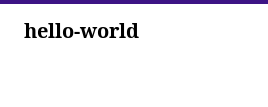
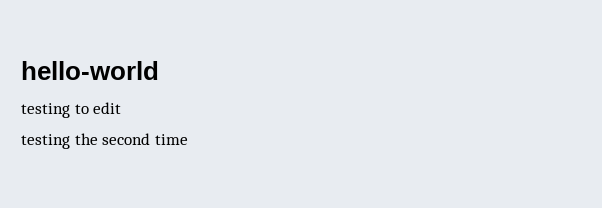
+ testing to edit
+ testing the second time

